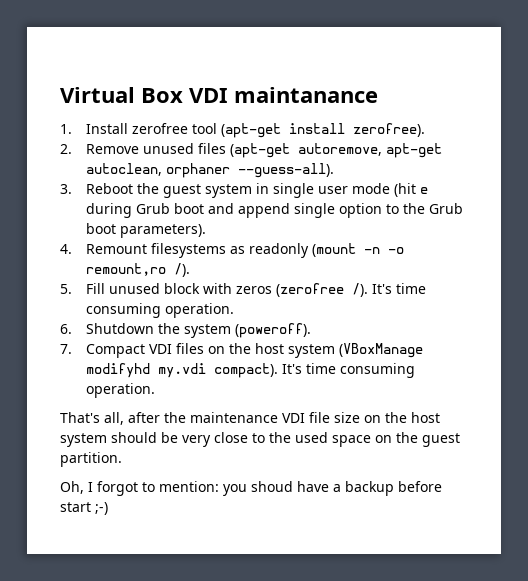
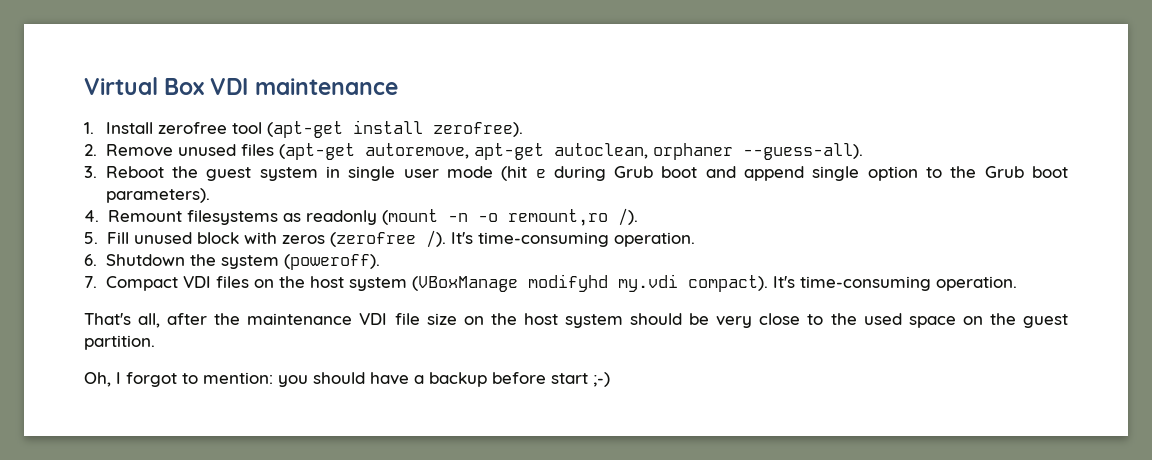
- Virtual Box VDI maintanance
+ Virtual Box VDI maintenance
- 5. Fill unused block with zeros (zerofree /). It's time consuming operation.
+ 5. Fill unused block with zeros (zerofree /). It's time-consuming operation.
- 7. Compact VDI files on the host system (VBoxManage modifyhd my.vdi compact). It's time consuming operation.
+ 7. Compact VDI files on the host system (VBoxManage modifyhd my.vdi compact). It's time-consuming operation.
- Oh, I forgot to mention: you shoud have a backup before start ;-)
+ Oh, I forgot to mention: you should have a backup before start ;-)

